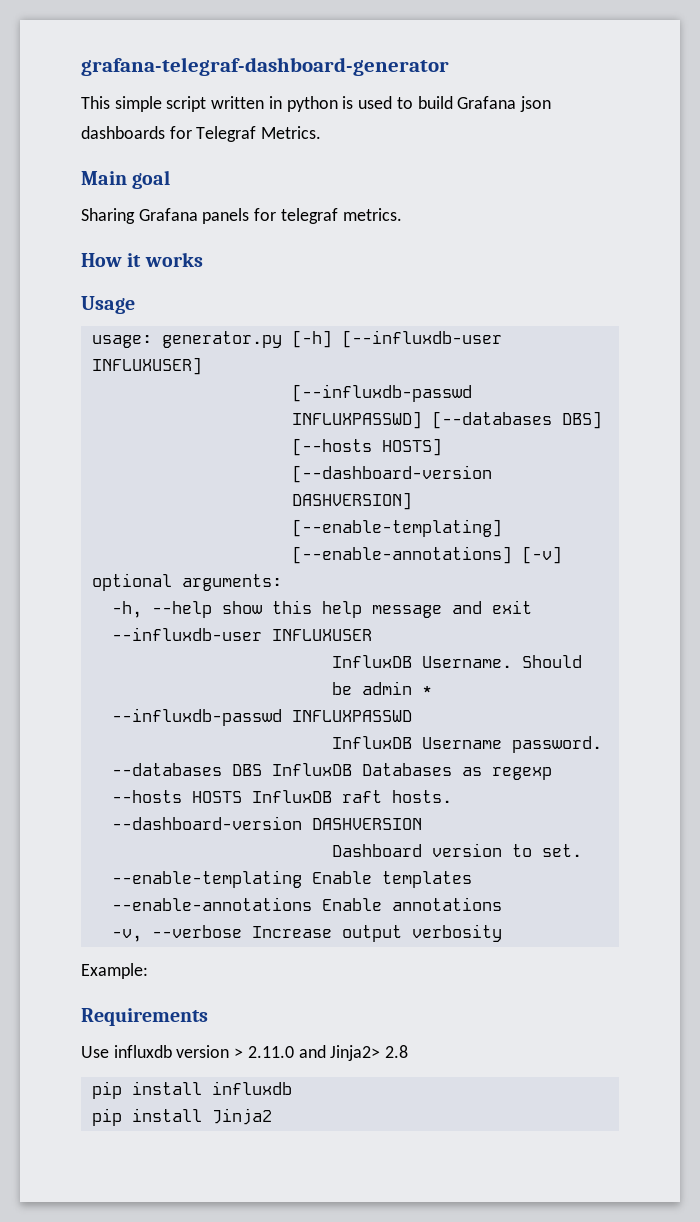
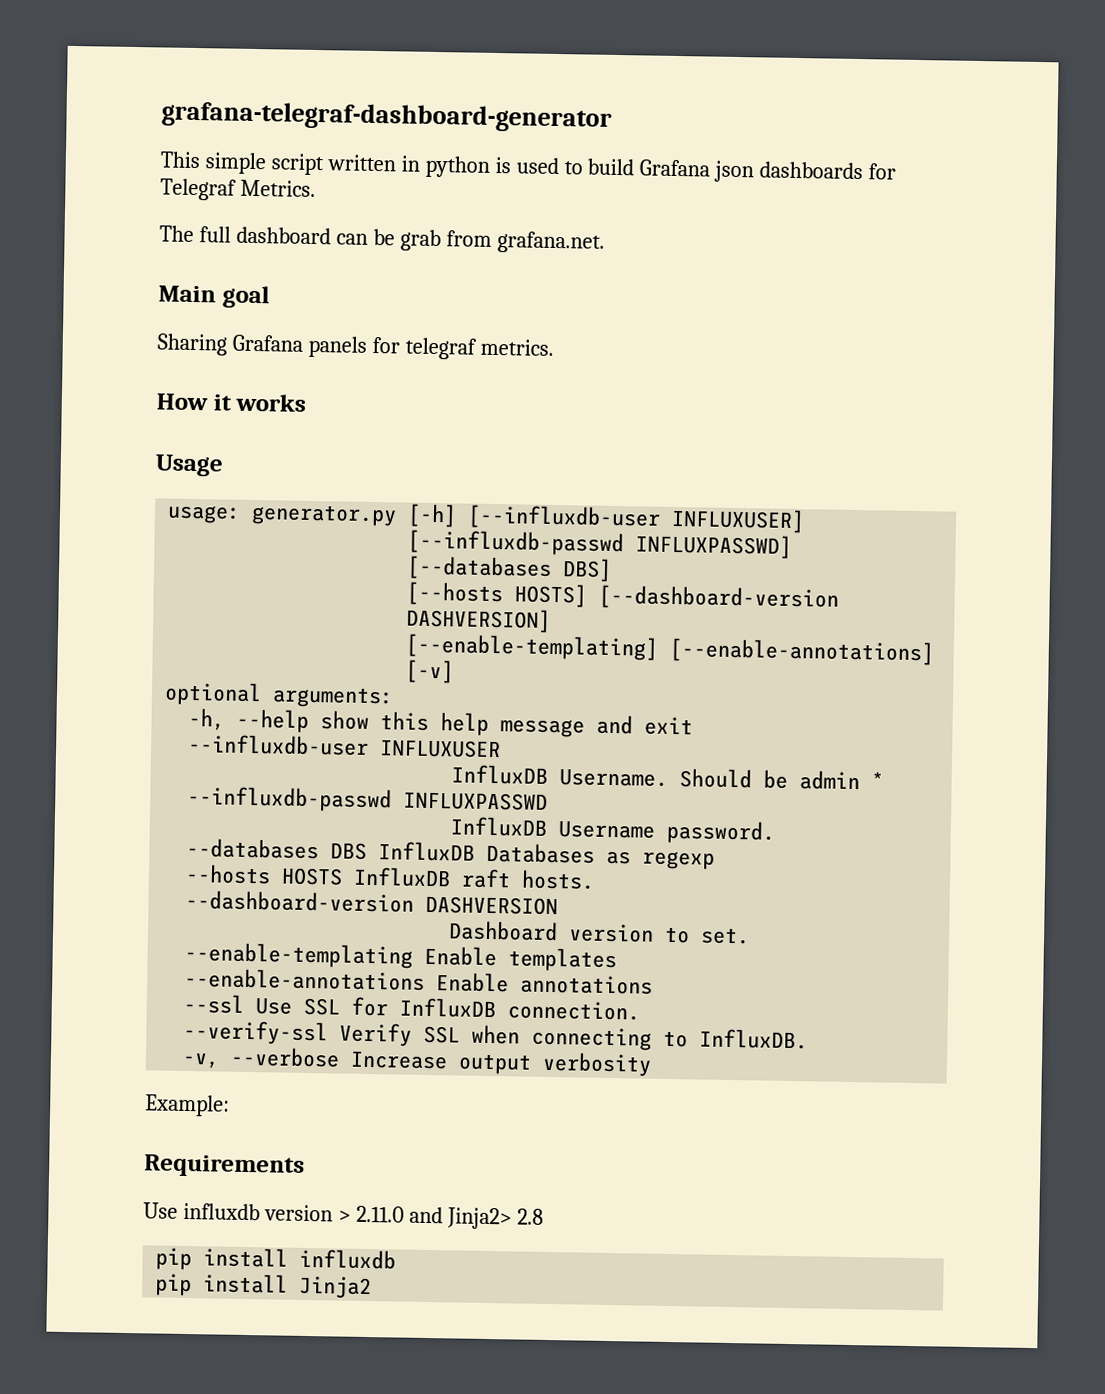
+ The full dashboard can be grab from grafana.net.
+ --ssl Use SSL for InfluxDB connection.
+ --verify-ssl Verify SSL when connecting to InfluxDB.

